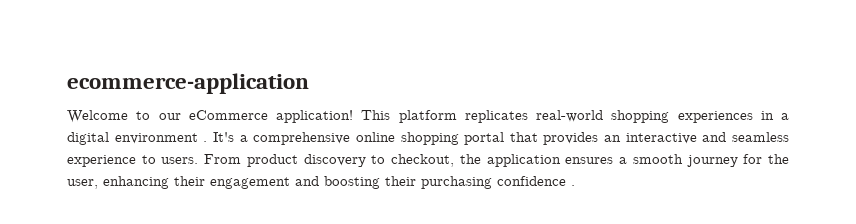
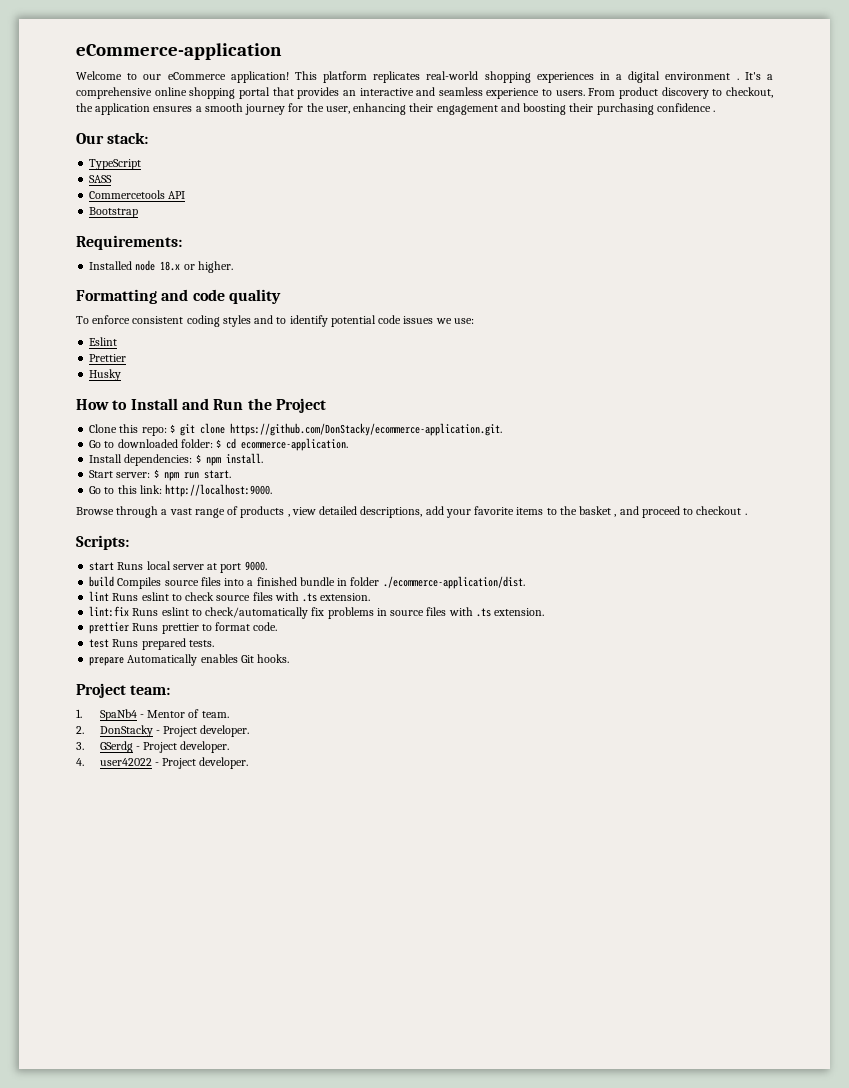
- ecommerce-application
+ eCommerce-application
+ Our stack:
+ TypeScript
+ SASS
+ Commercetools API
+ Bootstrap
+ Requirements:
+ Installed node 18.x or higher.
+ Formatting and code quality
+ To enforce consistent coding styles and to identify potential code issues we use:
+ Eslint
+ Prettier
+ Husky
+ How to Install and Run the Project
+ Clone this repo: $ git clone https://github.com/DonStacky/ecommerce-application.git.
+ Go to downloaded folder: $ cd ecommerce-application.
+ Install dependencies: $ npm install.
+ Start server: $ npm run start.
+ Go to this link: http://localhost:9000.
+ Browse through a vast range of products , view detailed descriptions, add your favorite items to the basket , and proceed to checkout .
+ Scripts:
+ start Runs local server at port 9000.
+ build Compiles source files into a finished bundle in folder ./ecommerce-application/dist.
+ lint Runs eslint to check source files with .ts extension.
+ lint:fix Runs eslint to check/automatically fix problems in source files with .ts extension.
+ prettier Runs prettier to format code.
+ test Runs prepared tests.
+ prepare Automatically enables Git hooks.
+ Project team:
+ 1. SpaNb4 - Mentor of team.
+ 2. DonStacky - Project developer.
+ 3. GSerdg - Project developer.
+ 4. user42022 - Project developer.

